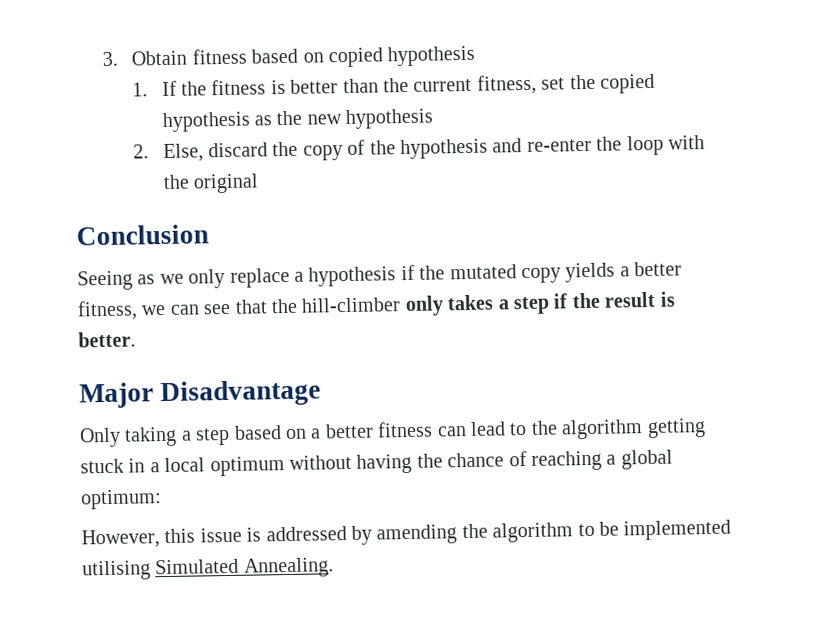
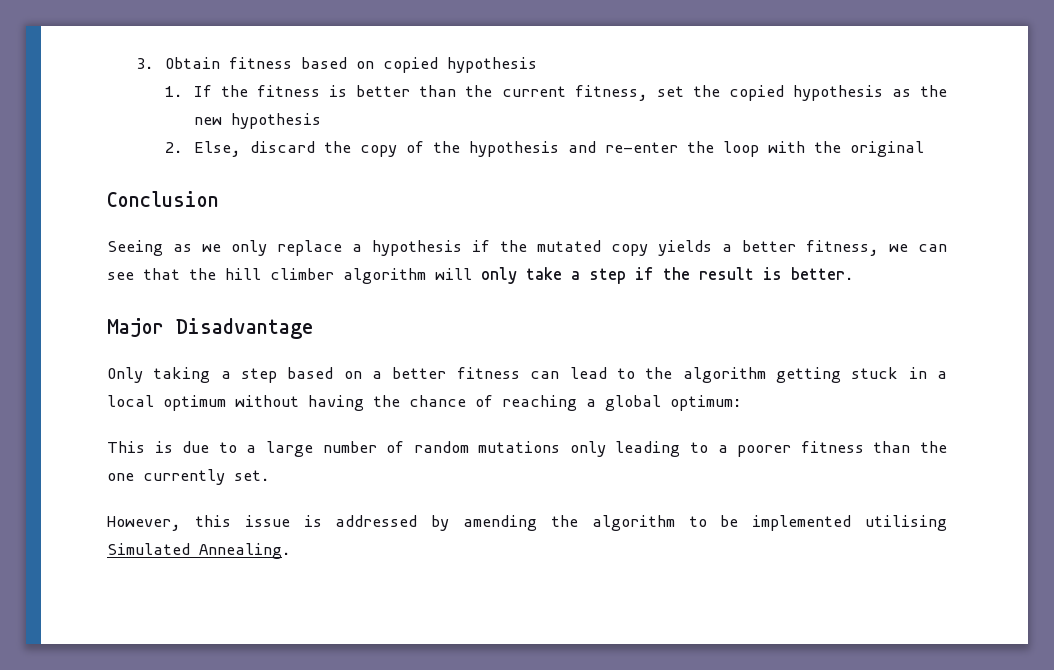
- Seeing as we only replace a hypothesis if the mutated copy yields a better fitness, we can see that the hill-climber only takes a step if the result is better.
+ Seeing as we only replace a hypothesis if the mutated copy yields a better fitness, we can see that the hill climber algorithm will only take a step if the result is better.
+ This is due to a large number of random mutations only leading to a poorer fitness than the one currently set.

